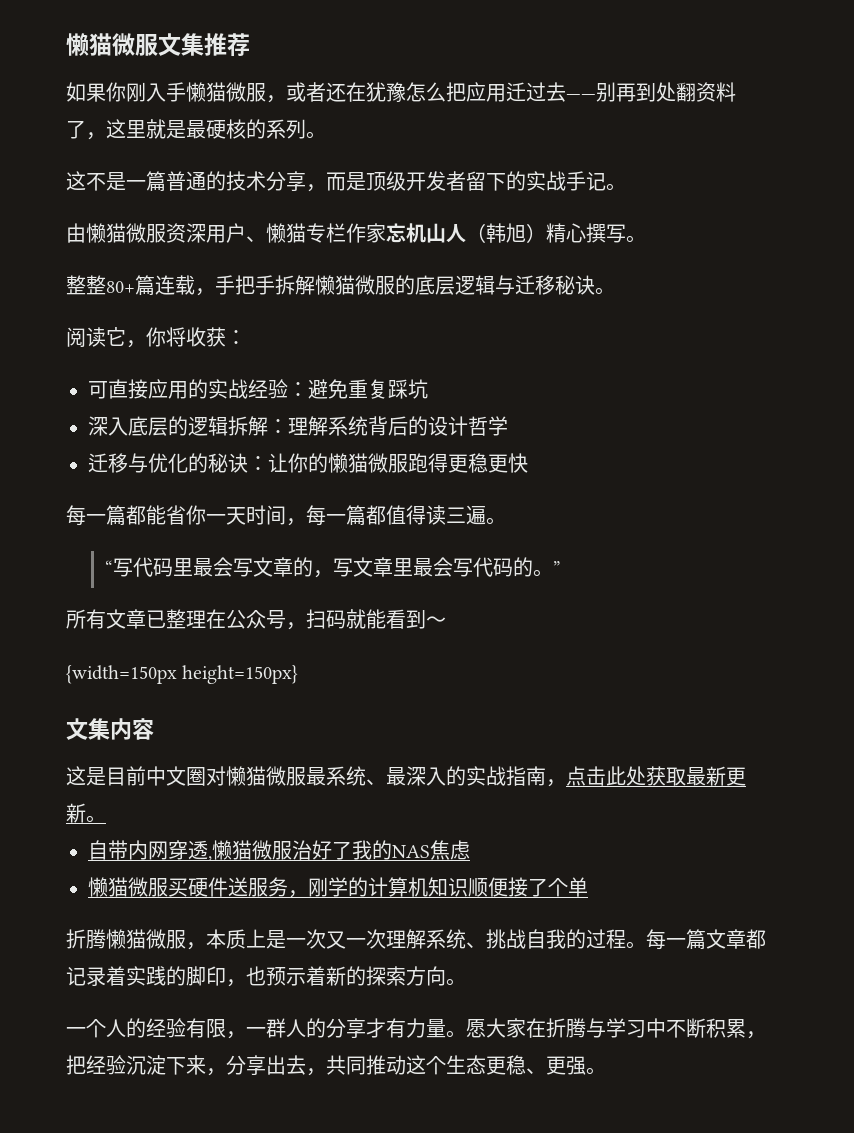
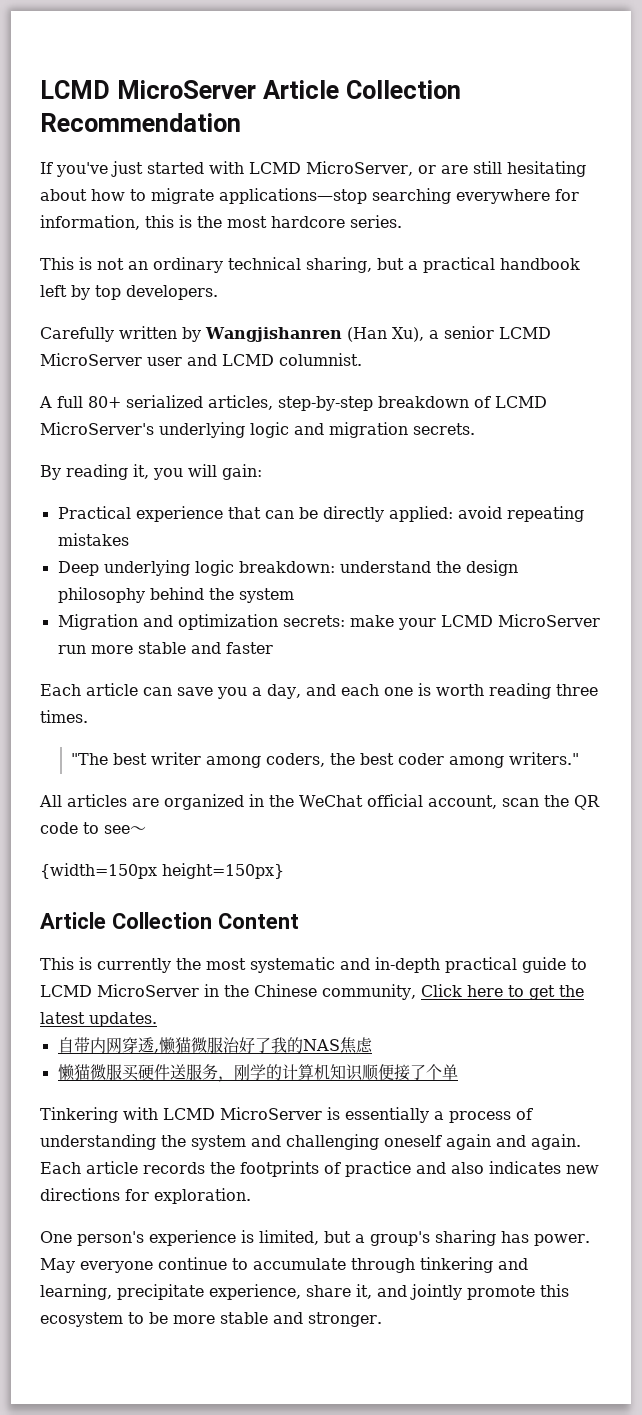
- 懒猫微服文集推荐
- 如果你刚入手懒猫微服，或者还在犹豫怎么把应用迁过去——别再到处翻资料了，这里就是最硬核的系列。
- 这不是一篇普通的技术分享，而是顶级开发者留下的实战手记。
- 由懒猫微服资深用户、懒猫专栏作家忘机山人（韩旭）精心撰写。
- 整整80+篇连载，手把手拆解懒猫微服的底层逻辑与迁移秘诀。
- 阅读它，你将收获：
- 可直接应用的实战经验：避免重复踩坑
- 深入底层的逻辑拆解：理解系统背后的设计哲学
- 迁移与优化的秘诀：让你的懒猫微服跑得更稳更快
- 每一篇都能省你一天时间，每一篇都值得读三遍。
- “写代码里最会写文章的，写文章里最会写代码的。”
- 所有文章已整理在公众号，扫码就能看到～
+ LCMD MicroServer Article Collection Recommendation
+ If you've just started with LCMD MicroServer, or are still hesitating about how to migrate applications—stop searching everywhere for information, this is the most hardcore series.
+ This is not an ordinary technical sharing, but a practical handbook left by top developers.
+ Carefully written by Wangjishanren (Han Xu), a senior LCMD MicroServer user and LCMD columnist.
+ A full 80+ serialized articles, step-by-step breakdown of LCMD MicroServer's underlying logic and migration secrets.
+ By reading it, you will gain:
+ Practical experience that can be directly applied: avoid repeating mistakes
+ Deep underlying logic breakdown: understand the design philosophy behind the system
+ Migration and optimization secrets: make your LCMD MicroServer run more stable and faster
+ Each article can save you a day, and each one is worth reading three times.
+ "The best writer among coders, the best coder among writers."
+ All articles are organized in the WeChat official account, scan the QR code to see～
  {width=150px height=150px}
- 文集内容
- 这是目前中文圈对懒猫微服最系统、最深入的实战指南，点击此处获取最新更新。
+ Article Collection Content
+ This is currently the most systematic and in-depth practical guide to LCMD MicroServer in the Chinese community, Click here to get the latest updates.
- 折腾懒猫微服，本质上是一次又一次理解系统、挑战自我的过程。每一篇文章都记录着实践的脚印，也预示着新的探索方向。
- 一个人的经验有限，一群人的分享才有力量。愿大家在折腾与学习中不断积累，把经验沉淀下来，分享出去，共同推动这个生态更稳、更强。
+ Tinkering with LCMD MicroServer is essentially a process of understanding the system and challenging oneself again and again. Each article records the footprints of practice and also indicates new directions for exploration.
+ One person's experience is limited, but a group's sharing has power. May everyone continue to accumulate through tinkering and learning, precipitate experience, share it, and jointly promote this ecosystem to be more stable and stronger.

